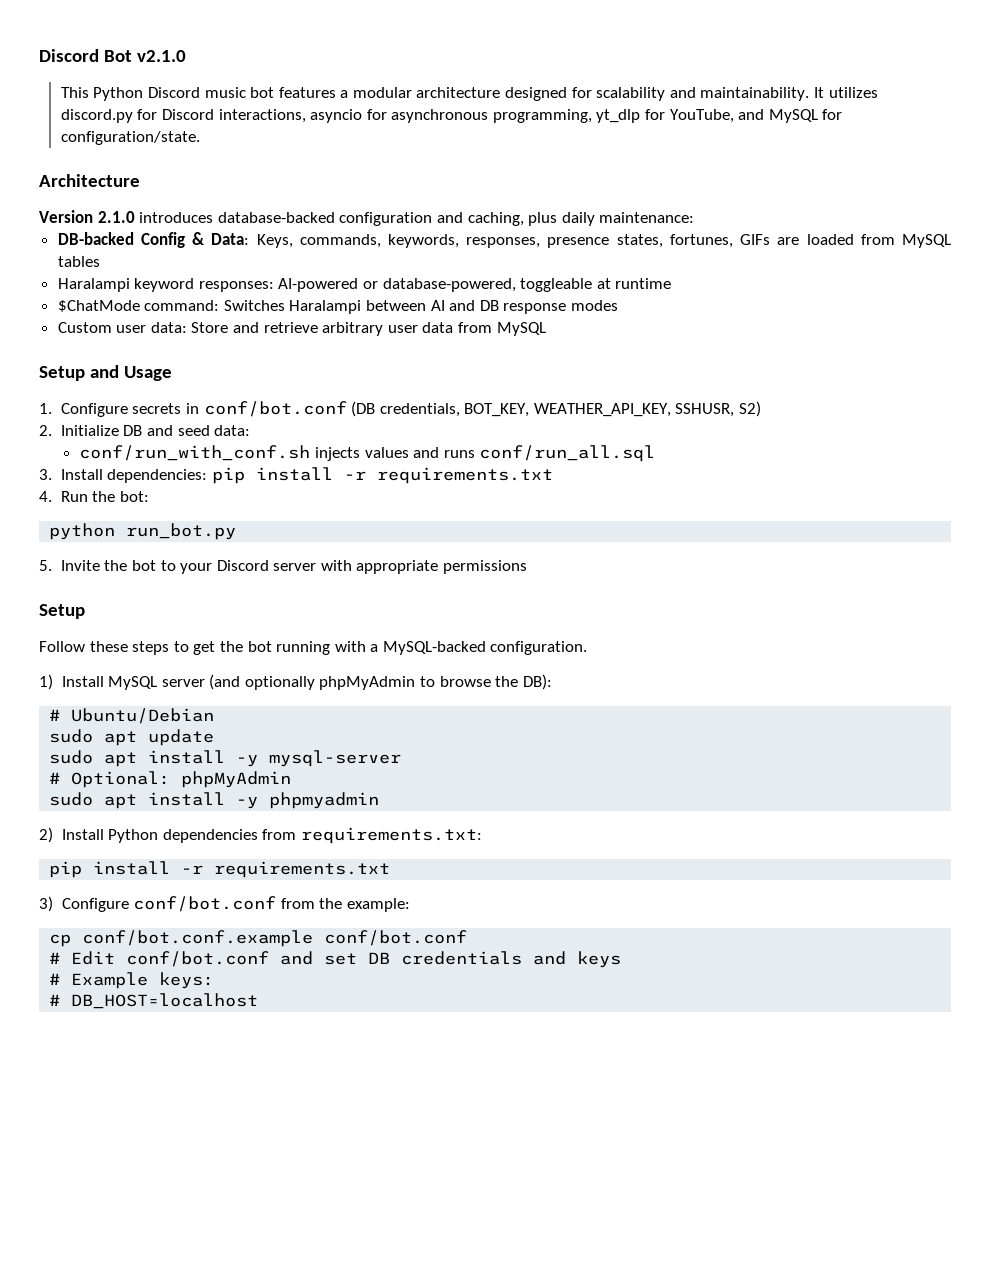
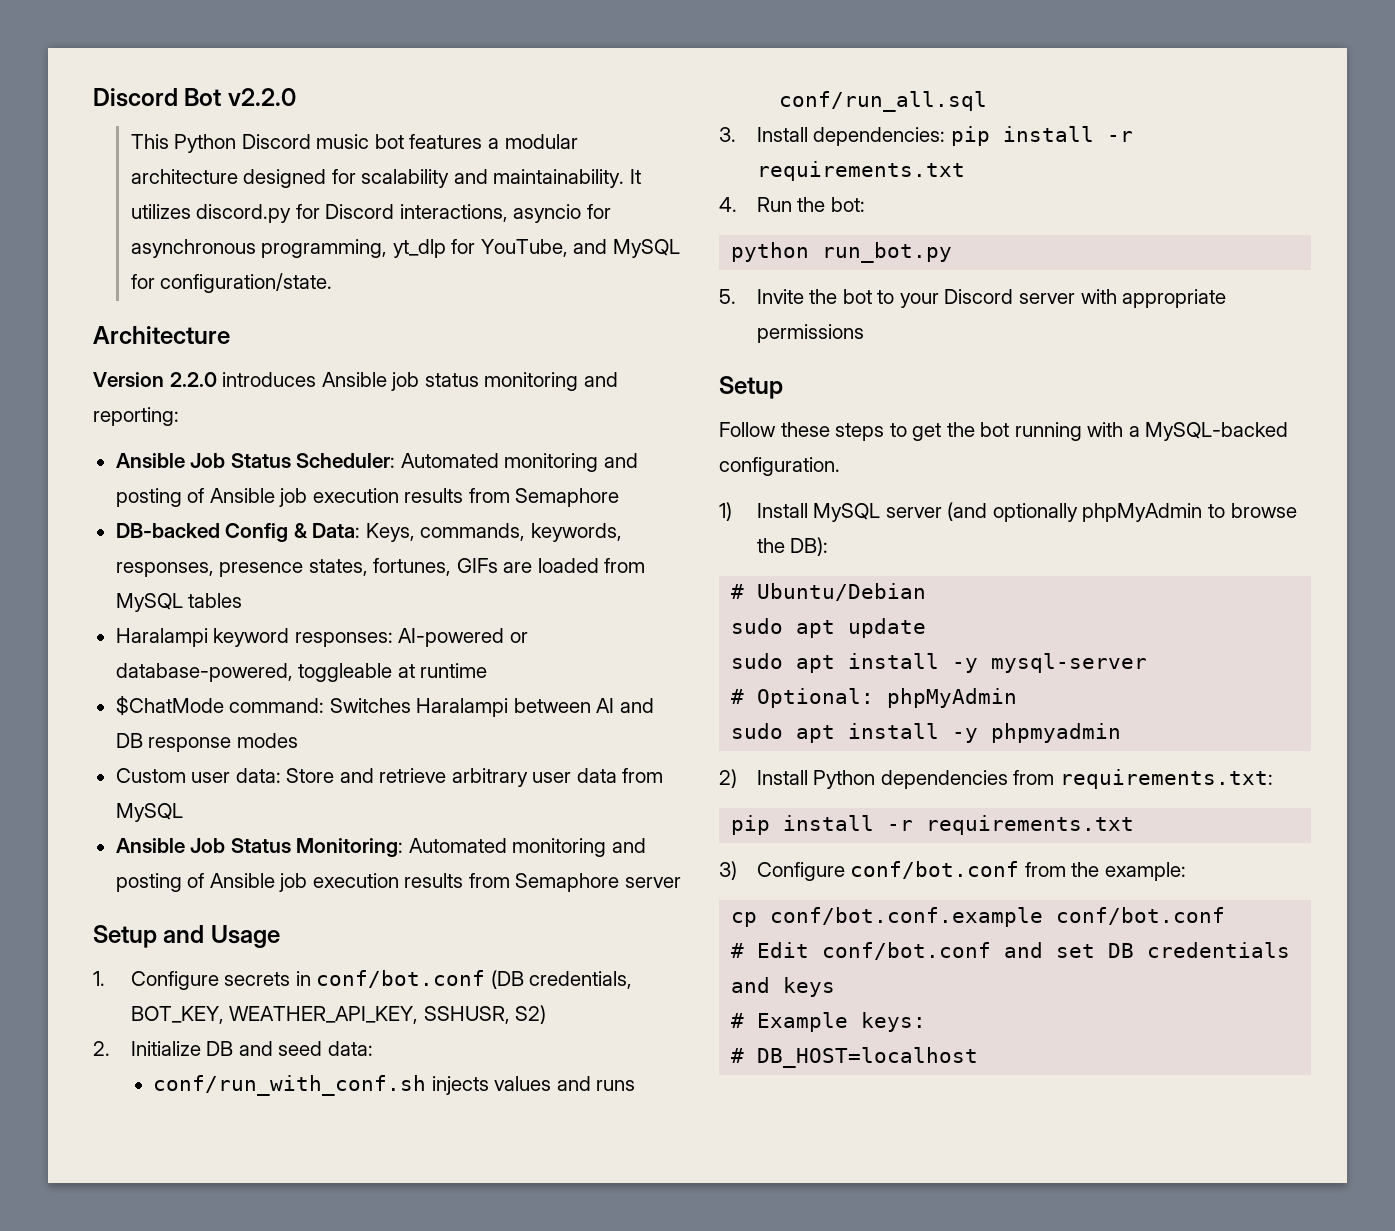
- Discord Bot v2.1.0
+ Discord Bot v2.2.0
- Version 2.1.0 introduces database-backed configuration and caching, plus daily maintenance:
+ Version 2.2.0 introduces Ansible job status monitoring and reporting:
+ Ansible Job Status Scheduler: Automated monitoring and posting of Ansible job execution results from Semaphore
+ Ansible Job Status Monitoring: Automated monitoring and posting of Ansible job execution results from Semaphore server

